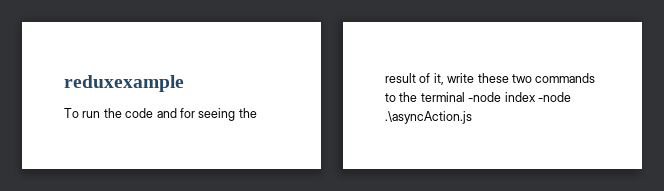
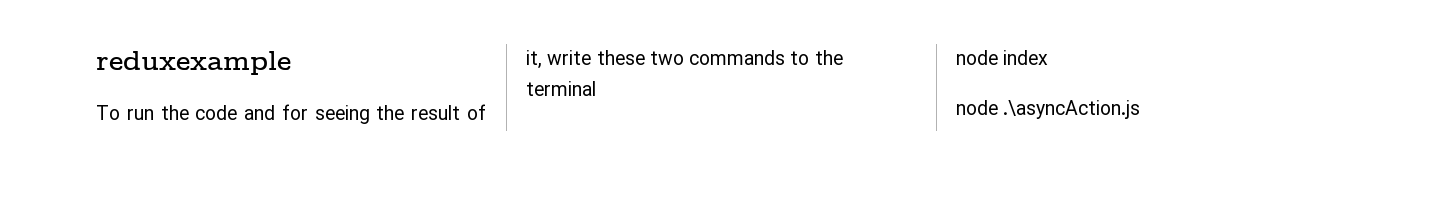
- To run the code and for seeing the result of it, write these two commands to the terminal -node index -node .\asyncAction.js
+ To run the code and for seeing the result of it, write these two commands to the terminal
+ node index
+ node .\asyncAction.js

